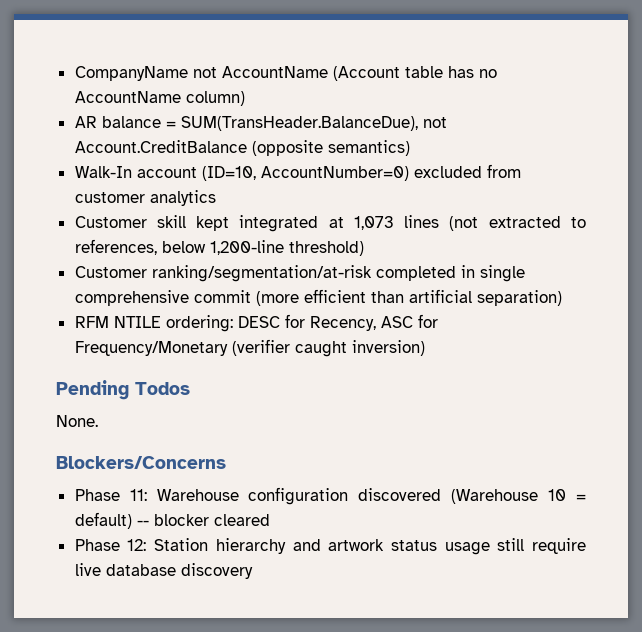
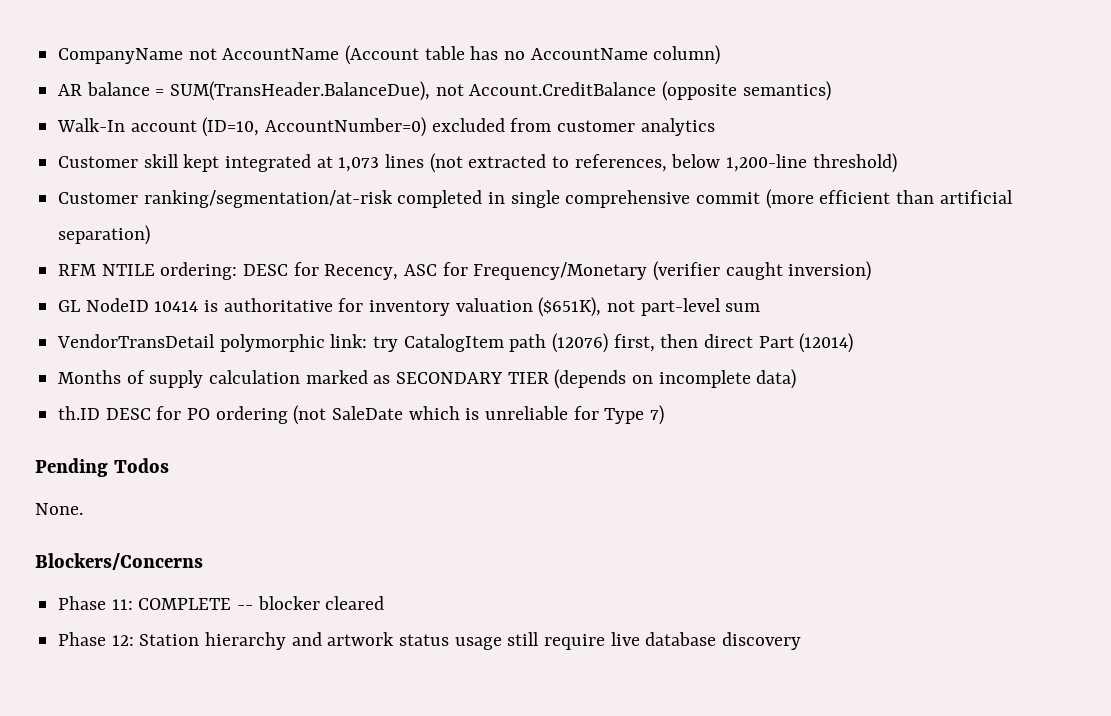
+ GL NodeID 10414 is authoritative for inventory valuation ($651K), not part-level sum
+ VendorTransDetail polymorphic link: try CatalogItem path (12076) first, then direct Part (12014)
+ Months of supply calculation marked as SECONDARY TIER (depends on incomplete data)
+ th.ID DESC for PO ordering (not SaleDate which is unreliable for Type 7)
- Phase 11: Warehouse configuration discovered (Warehouse 10 = default) -- blocker cleared
+ Phase 11: COMPLETE -- blocker cleared

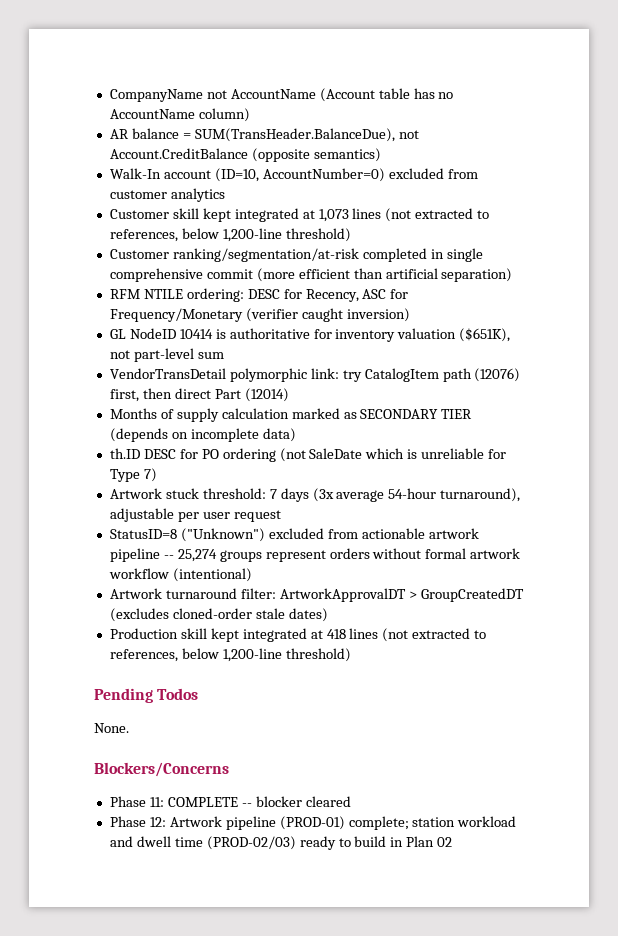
+ Artwork stuck threshold: 7 days (3x average 54-hour turnaround), adjustable per user request
+ StatusID=8 ("Unknown") excluded from actionable artwork pipeline -- 25,274 groups represent orders without formal artwork workflow (intentional)
+ Artwork turnaround filter: ArtworkApprovalDT > GroupCreatedDT (excludes cloned-order stale dates)
+ Production skill kept integrated at 418 lines (not extracted to references, below 1,200-line threshold)
- Phase 12: Station hierarchy and artwork status usage still require live database discovery
+ Phase 12: Artwork pipeline (PROD-01) complete; station workload and dwell time (PROD-02/03) ready to build in Plan 02

